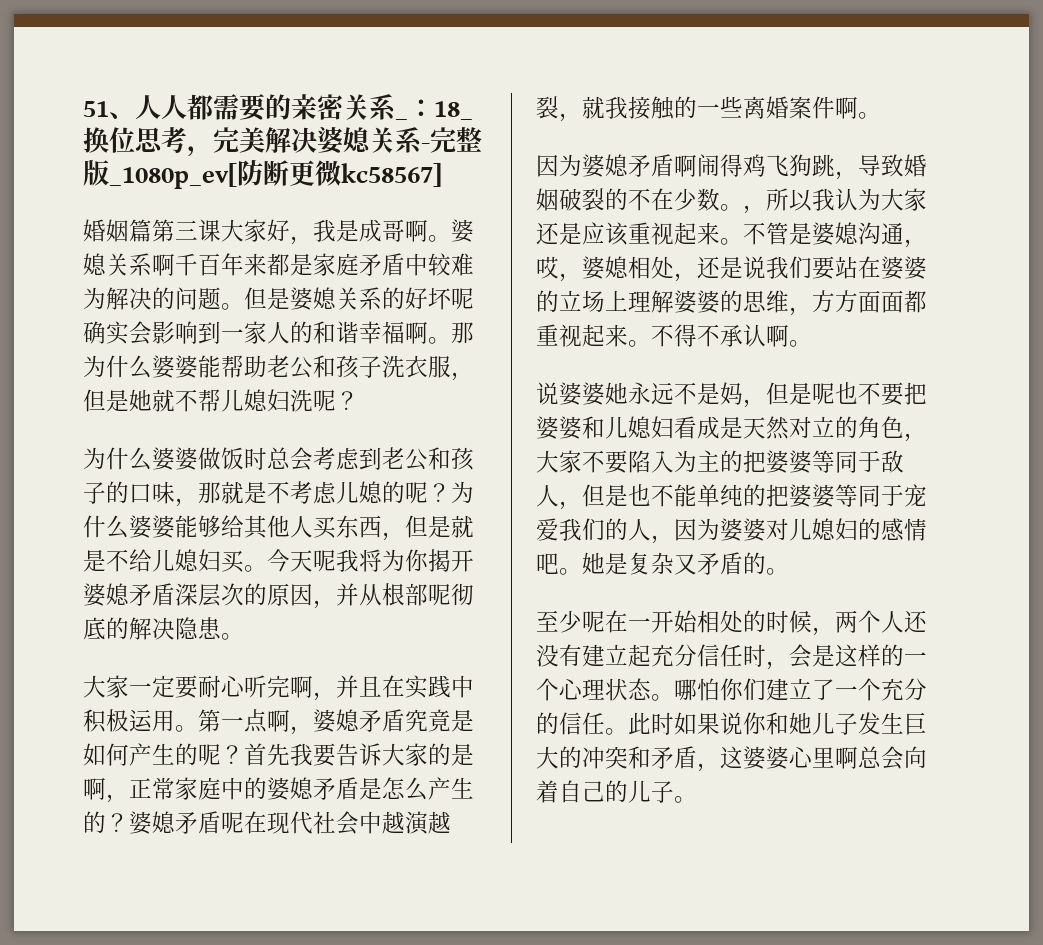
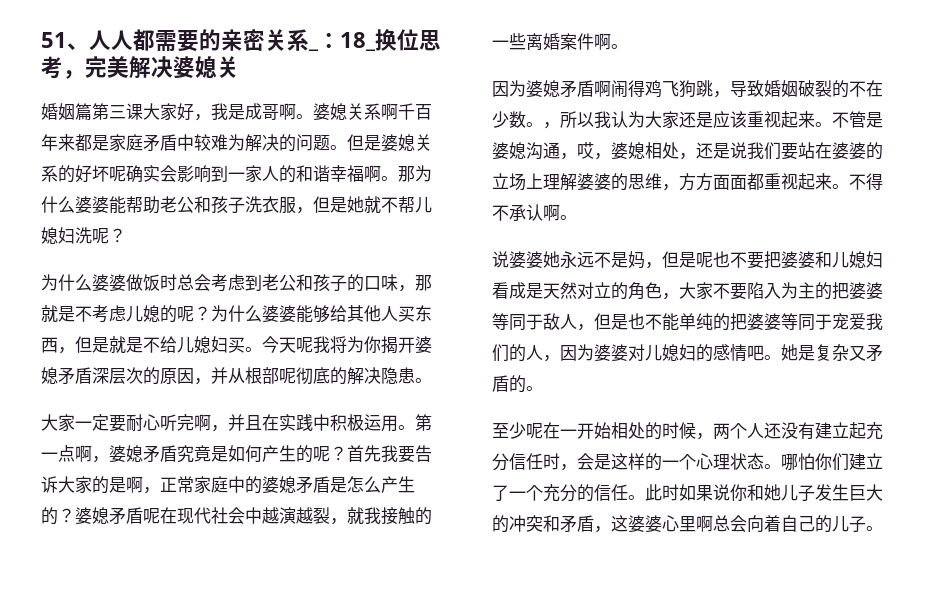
- 51、人人都需要的亲密关系_：18_换位思考，完美解决婆媳关系-完整版_1080p_ev[防断更微kc58567]
+ 51、人人都需要的亲密关系_：18_换位思考，完美解决婆媳关

